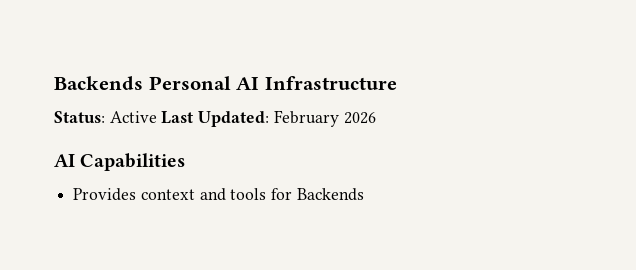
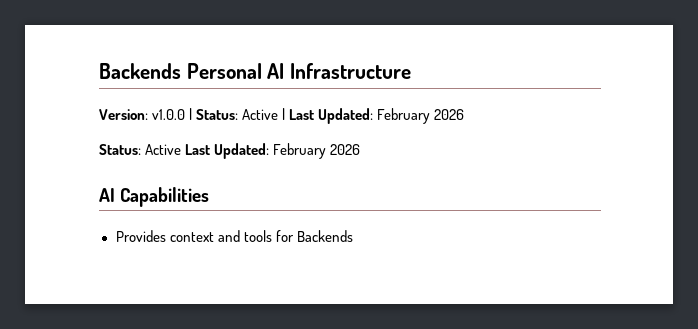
+ Version: v1.0.0 | Status: Active | Last Updated: February 2026

